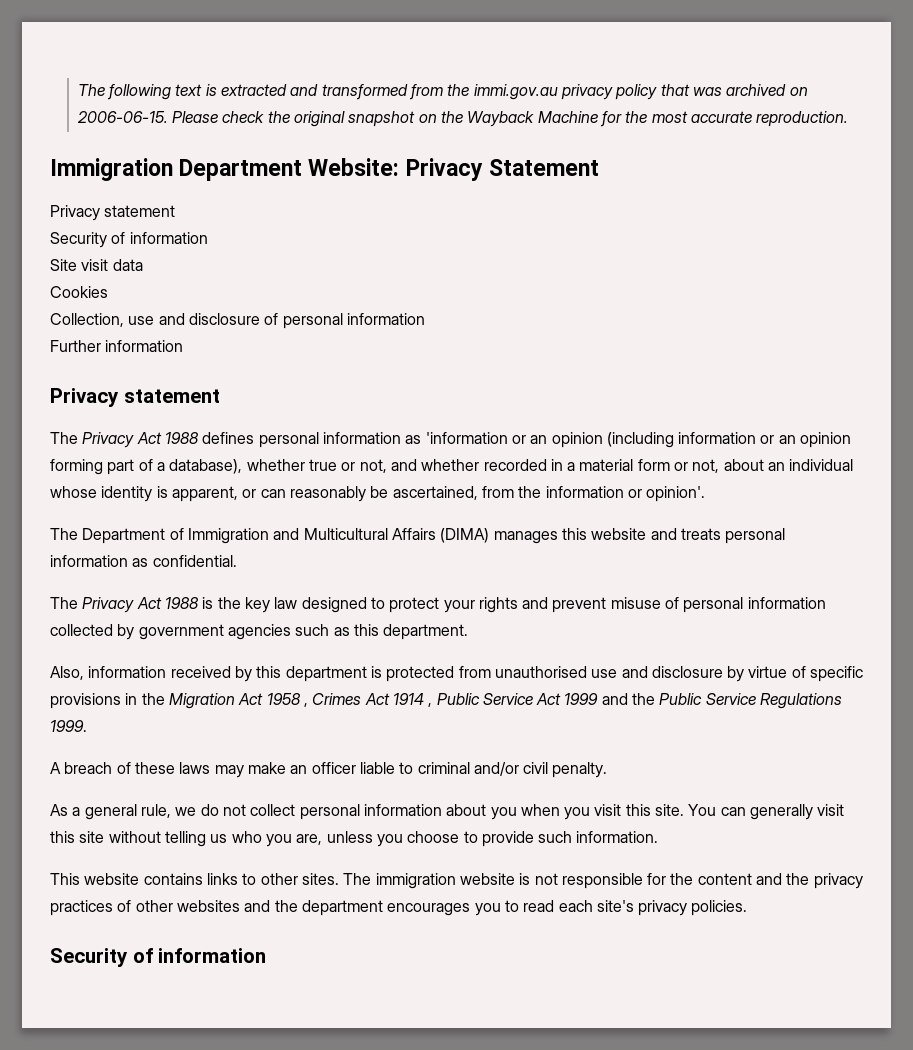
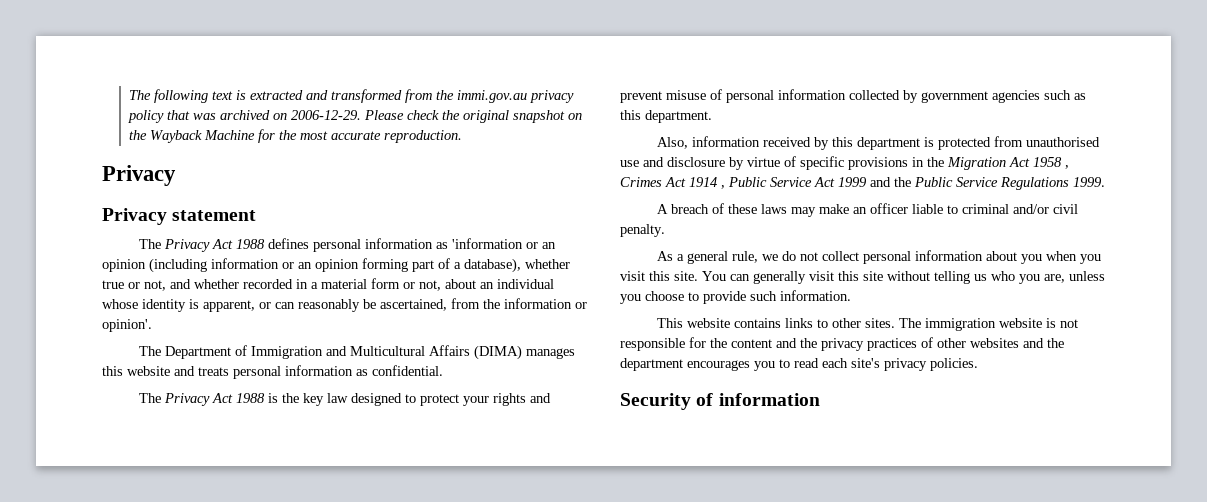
- The following text is extracted and transformed from the immi.gov.au privacy policy that was archived on 2006-06-15.
+ The following text is extracted and transformed from the immi.gov.au privacy policy that was archived on 2006-12-29.
  Please check the original snapshot on the Wayback Machine for the most accurate reproduction.
- Immigration Department Website: Privacy Statement
- Privacy statement
- Security of information
- Site visit data
- Cookies
- Collection, use and disclosure of personal information
- Further information
+ Privacy

